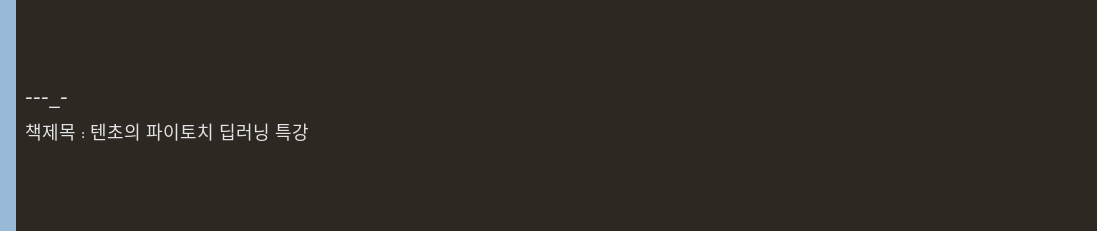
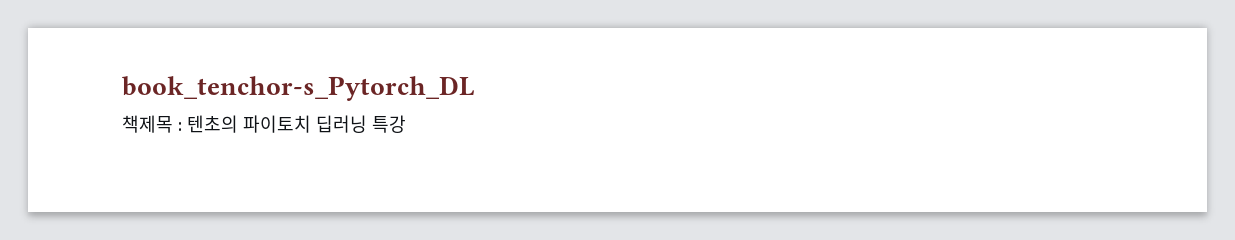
- ---_-
+ book_tenchor-s_Pytorch_DL

